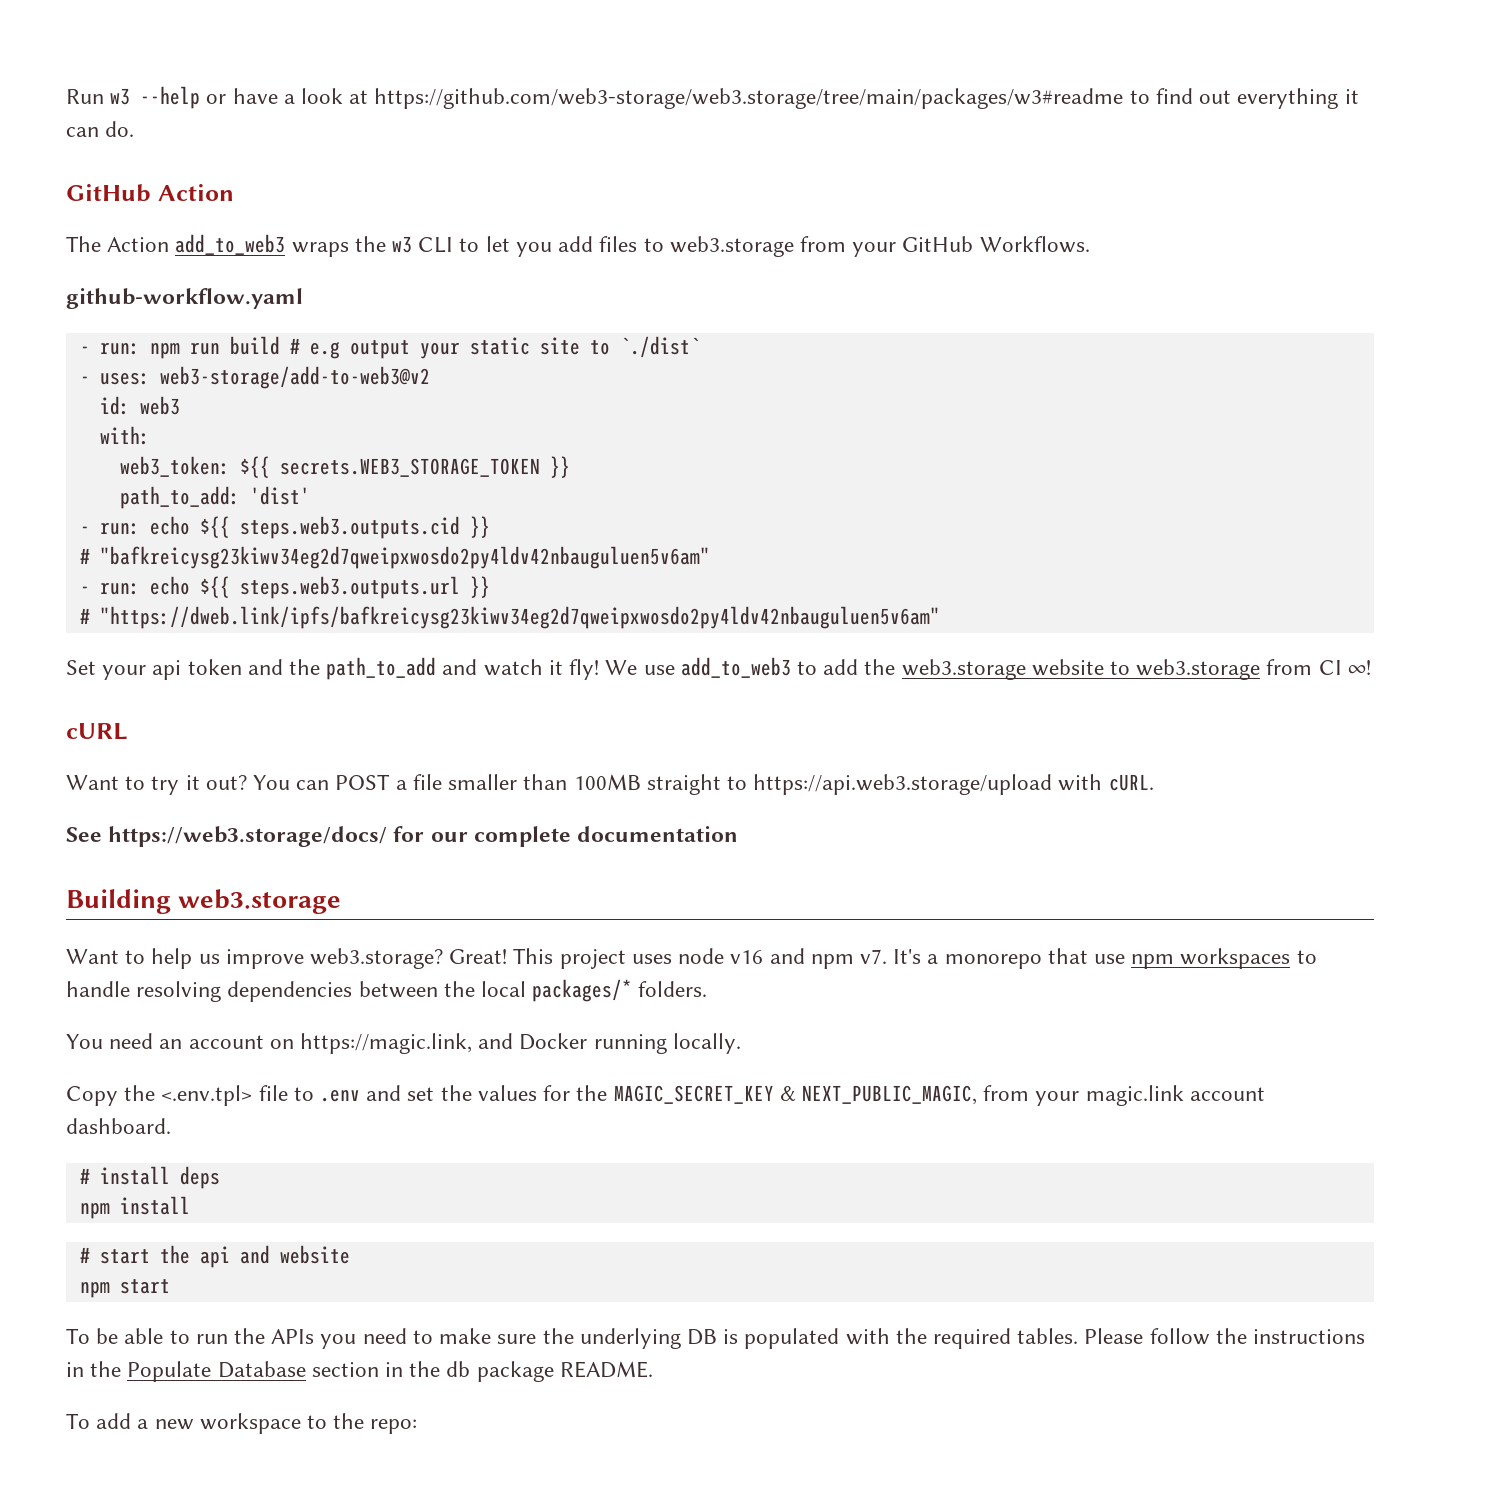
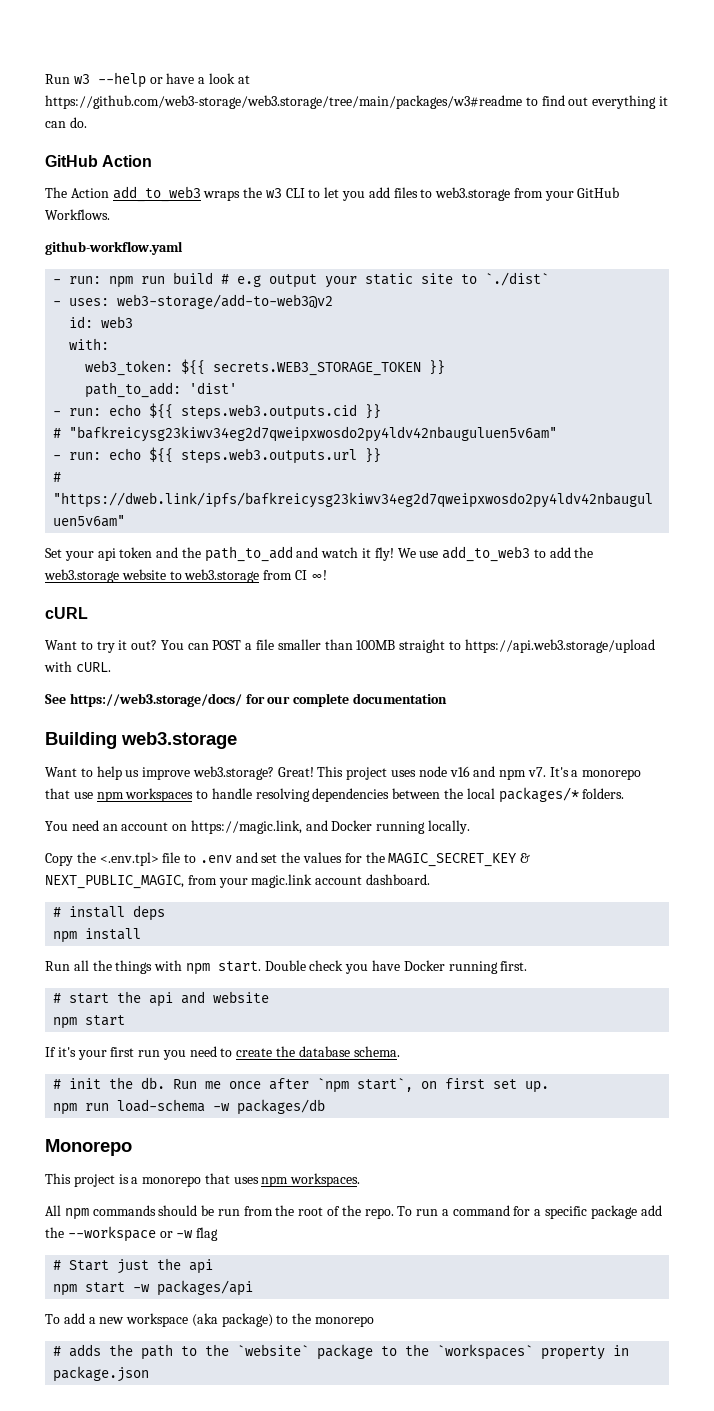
+ Run all the things with npm start. Double check you have Docker running first.
- To be able to run the APIs you need to make sure the underlying DB is populated with the required tables. Please follow the instructions in the Populate Database section in the db package README.
+ If it's your first run you need to create the database schema.
+ # init the db. Run me once after `npm start`, on first set up.
+ npm run load-schema -w packages/db
+ Monorepo
+ This project is a monorepo that uses npm workspaces.
+ All npm commands should be run from the root of the repo. To run a command for a specific package add the --workspace or -w flag
+ # Start just the api
+ npm start -w packages/api
- To add a new workspace to the repo:
+ To add a new workspace (aka package) to the monorepo
+ # adds the path to the `website` package to the `workspaces` property in package.json

